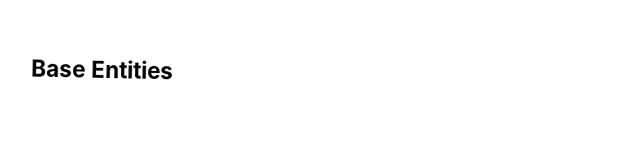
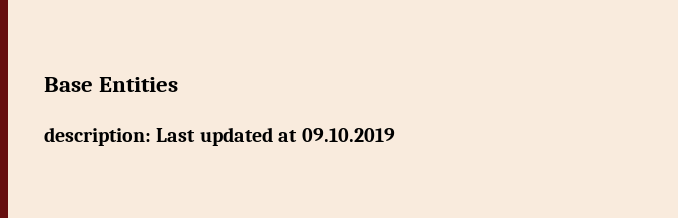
+ description: Last updated at 09.10.2019

